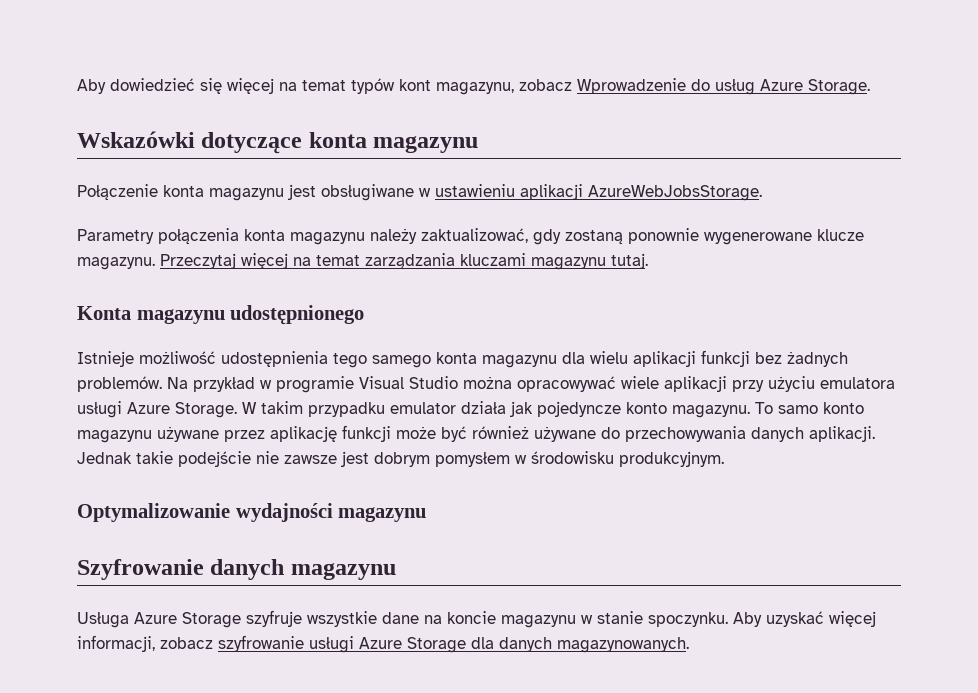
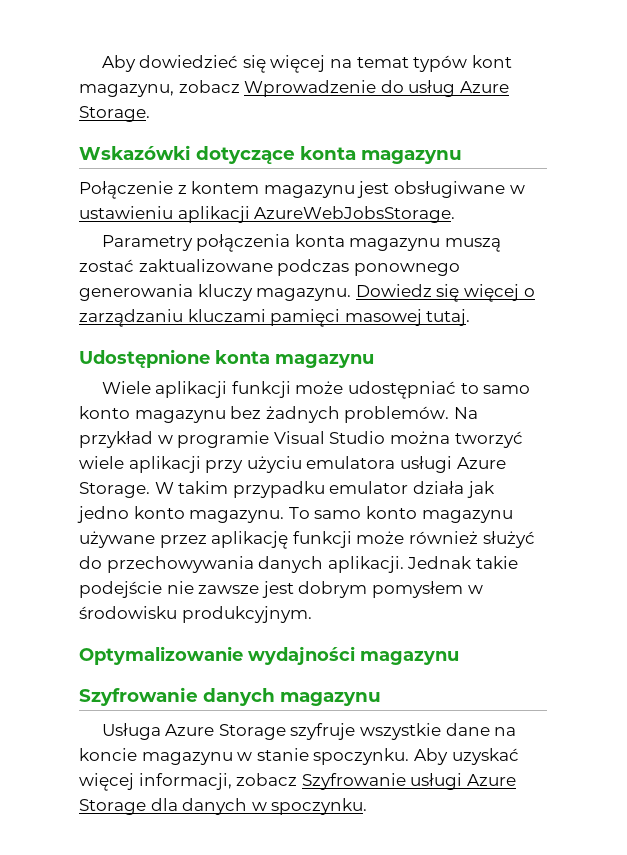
- Połączenie konta magazynu jest obsługiwane w ustawieniu aplikacji AzureWebJobsStorage.
+ Połączenie z kontem magazynu jest obsługiwane w ustawieniu aplikacji AzureWebJobsStorage.
- Parametry połączenia konta magazynu należy zaktualizować, gdy zostaną ponownie wygenerowane klucze magazynu. Przeczytaj więcej na temat zarządzania kluczami magazynu tutaj.
- Konta magazynu udostępnionego
- Istnieje możliwość udostępnienia tego samego konta magazynu dla wielu aplikacji funkcji bez żadnych problemów.
+ Parametry połączenia konta magazynu muszą zostać zaktualizowane podczas ponownego generowania kluczy magazynu. Dowiedz się więcej o zarządzaniu kluczami pamięci masowej tutaj.
+ Udostępnione konta magazynu
+ Wiele aplikacji funkcji może udostępniać to samo konto magazynu bez żadnych problemów.
- Na przykład w programie Visual Studio można opracowywać wiele aplikacji przy użyciu emulatora usługi Azure Storage.
+ Na przykład w programie Visual Studio można tworzyć wiele aplikacji przy użyciu emulatora usługi Azure Storage.
- W takim przypadku emulator działa jak pojedyncze konto magazynu.
+ W takim przypadku emulator działa jak jedno konto magazynu.
- To samo konto magazynu używane przez aplikację funkcji może być również używane do przechowywania danych aplikacji.
+ To samo konto magazynu używane przez aplikację funkcji może również służyć do przechowywania danych aplikacji.
- Aby uzyskać więcej informacji, zobacz szyfrowanie usługi Azure Storage dla danych magazynowanych.
+ Aby uzyskać więcej informacji, zobacz Szyfrowanie usługi Azure Storage dla danych w spoczynku.

